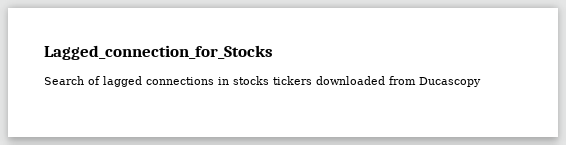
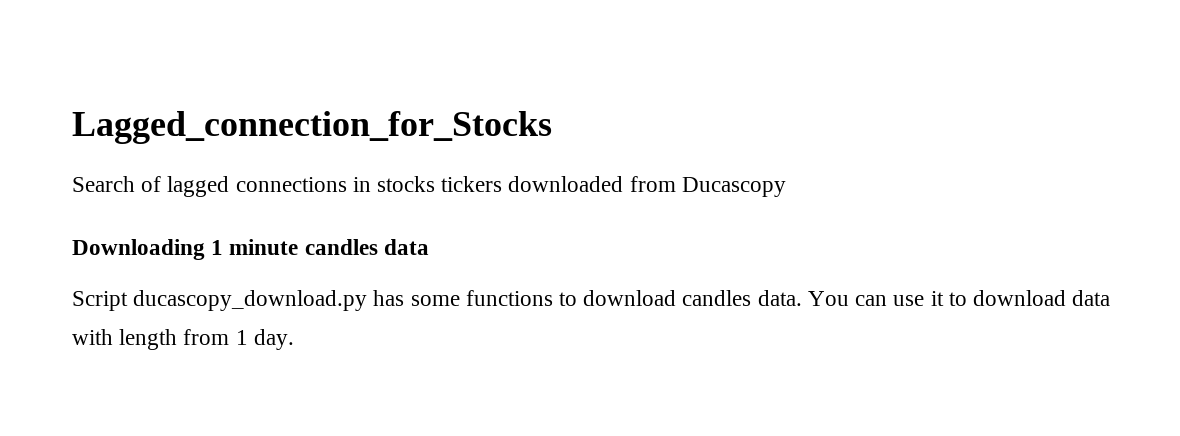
+ Downloading 1 minute candles data
+ Script ducascopy_download.py has some functions to download candles data. You can use it to download data with length from 1 day.

